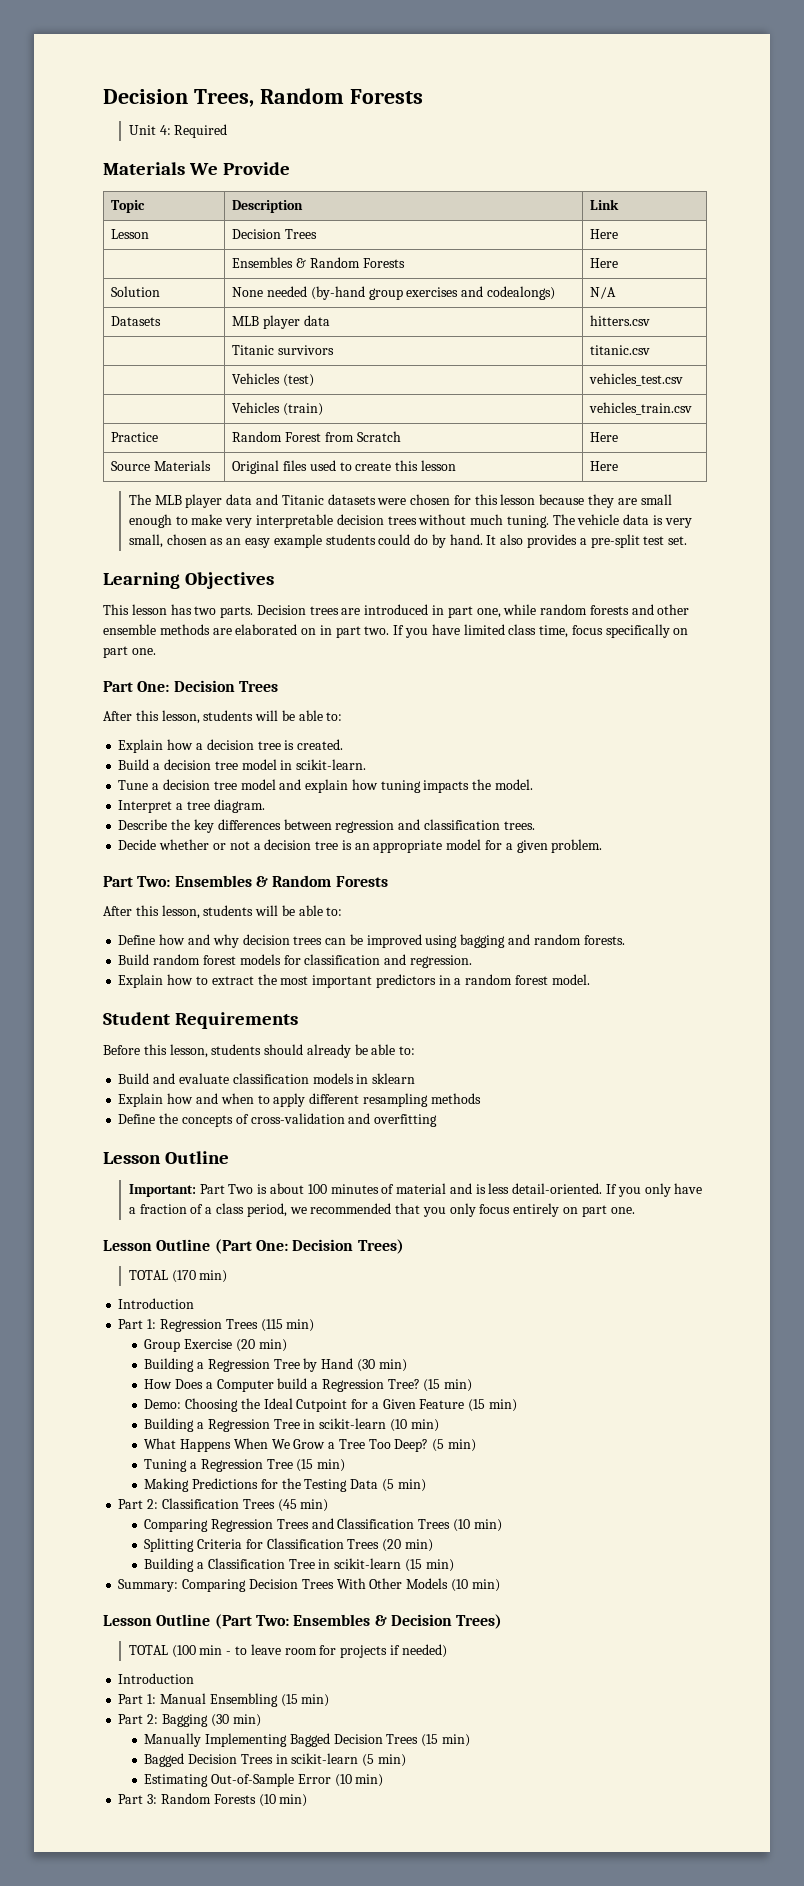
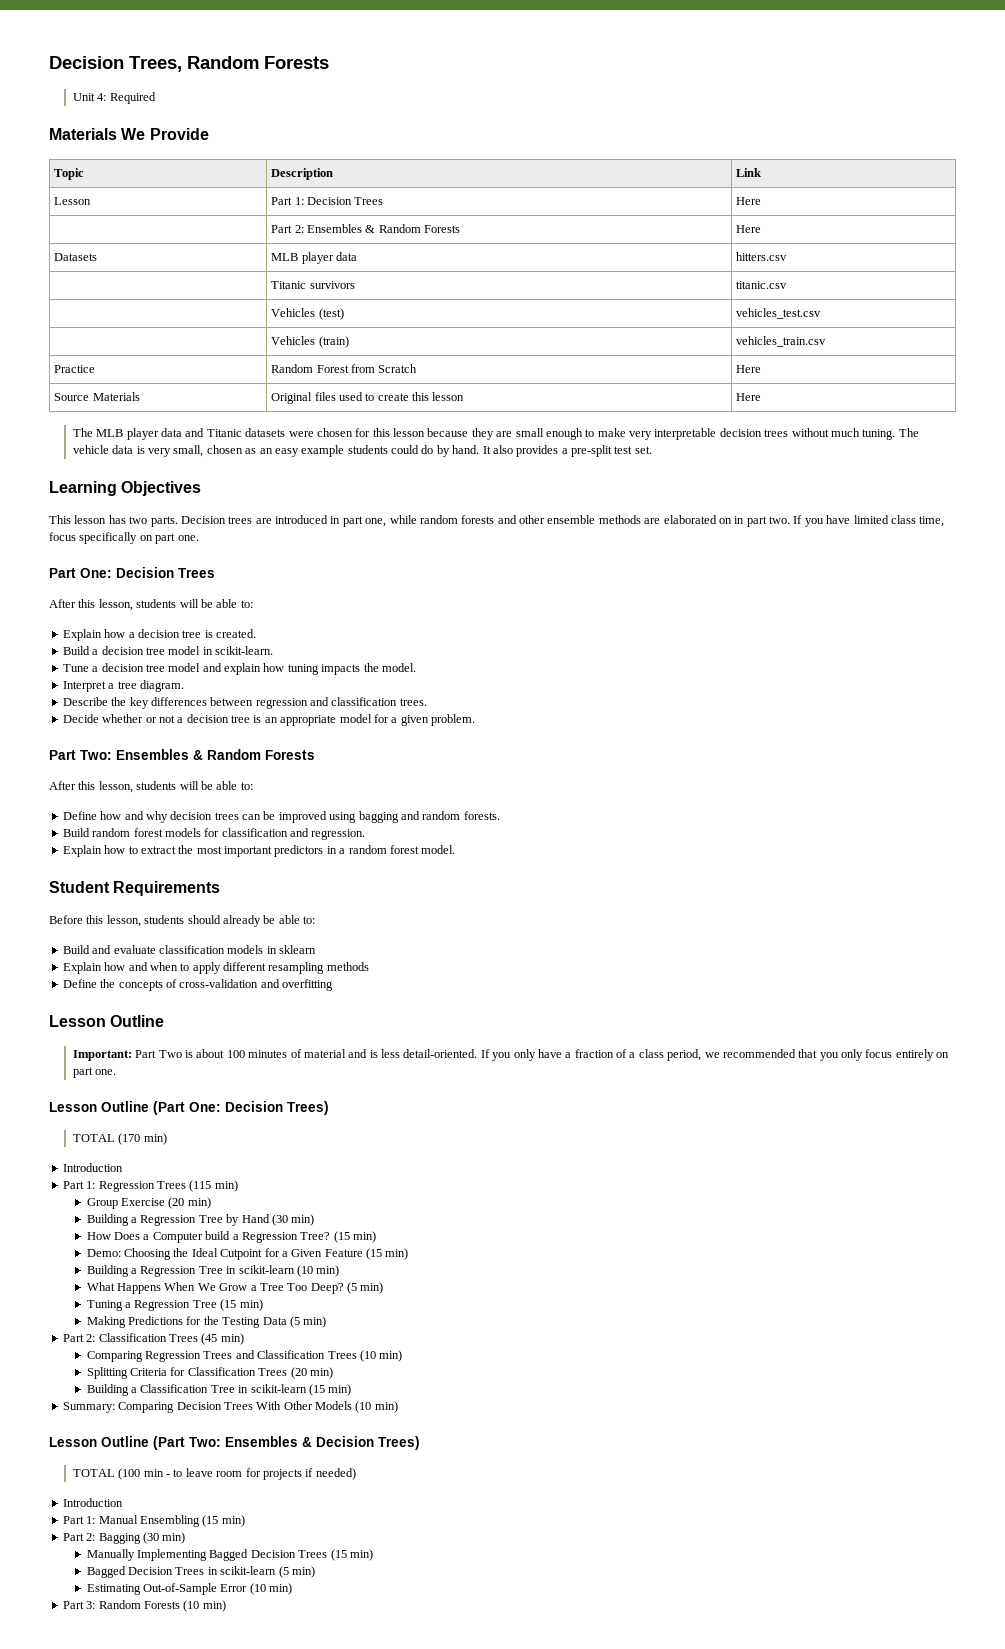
- Lesson | Decision Trees | Here
+ Lesson | Part 1: Decision Trees | Here
- | Ensembles & Random Forests | Here
+ | Part 2: Ensembles & Random Forests | Here
- Solution | None needed (by-hand group exercises and codealongs) | N/A

